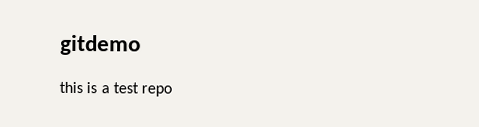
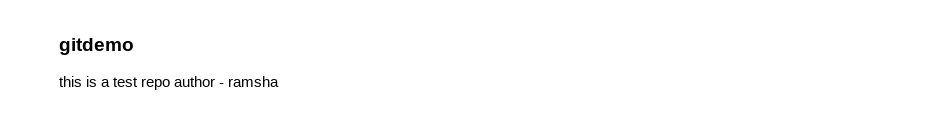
- this is a test repo
+ this is a test repo author - ramsha

